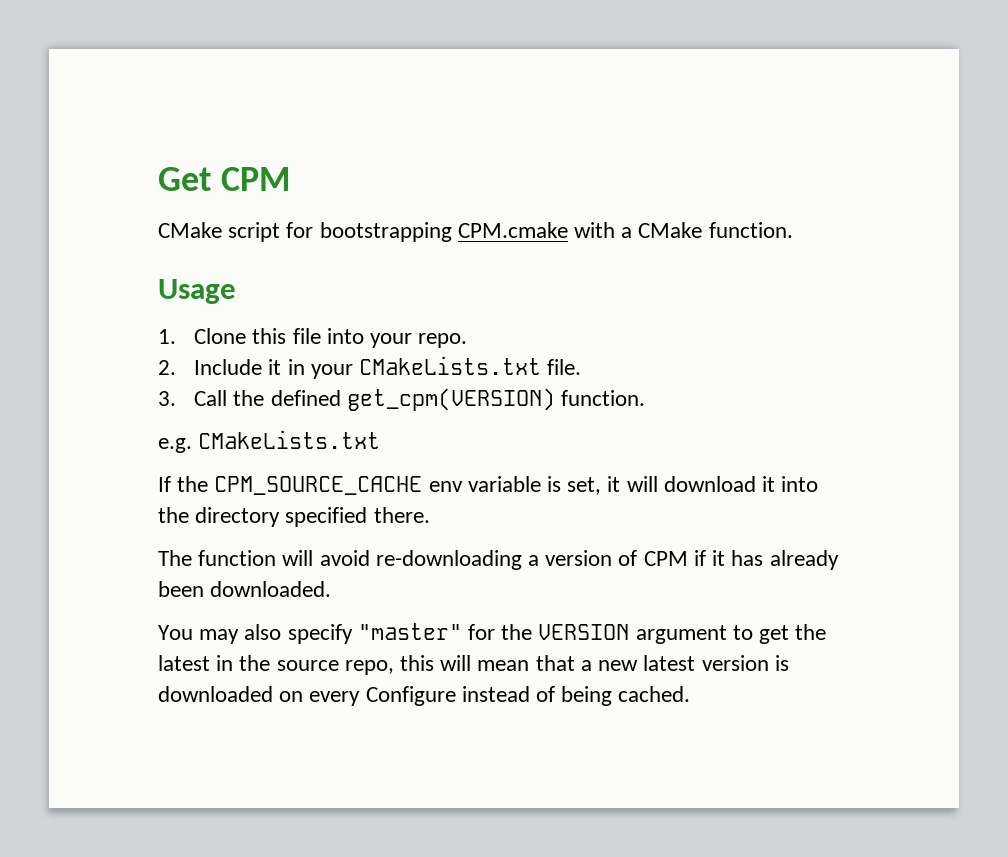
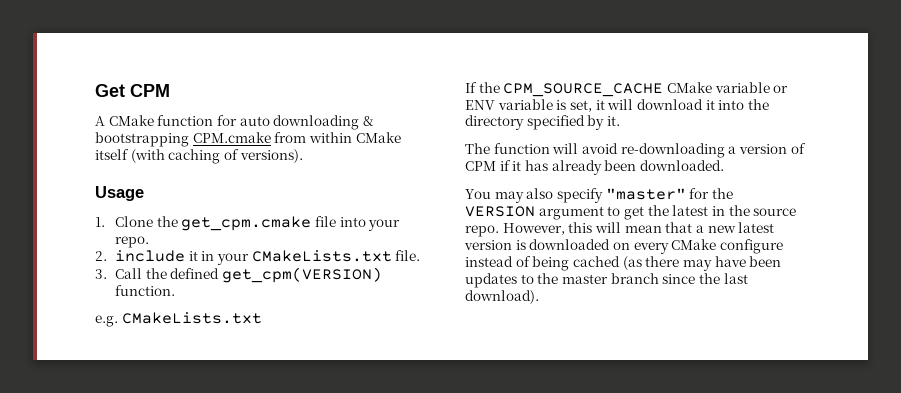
- CMake script for bootstrapping CPM.cmake with a CMake function.
+ A CMake function for auto downloading & bootstrapping CPM.cmake from within CMake itself (with caching of versions).
- 1. Clone this file into your repo.
+ 1. Clone the get_cpm.cmake file into your repo.
- 2. Include it in your CMakeLists.txt file.
+ 2. include it in your CMakeLists.txt file.
- If the CPM_SOURCE_CACHE env variable is set, it will download it into the directory specified there.
+ If the CPM_SOURCE_CACHE CMake variable or ENV variable is set, it will download it into the directory specified by it.
- You may also specify "master" for the VERSION argument to get the latest in the source repo, this will mean that a new latest version is downloaded on every Configure instead of being cached.
+ You may also specify "master" for the VERSION argument to get the latest in the source repo. However, this will mean that a new latest version is downloaded on every CMake configure instead of being cached (as there may have been updates to the master branch since the last download).

